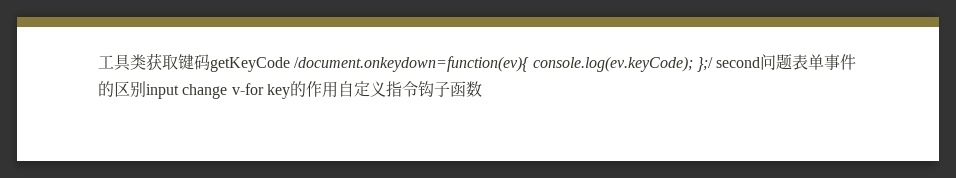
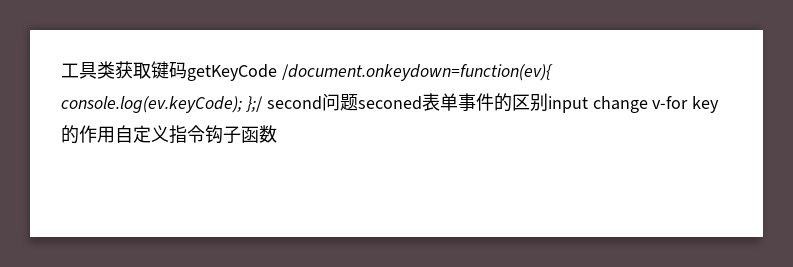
- 工具类获取键码getKeyCode /document.onkeydown=function(ev){ console.log(ev.keyCode); };/ second问题表单事件的区别input change v-for key的作用自定义指令钩子函数
+ 工具类获取键码getKeyCode /document.onkeydown=function(ev){ console.log(ev.keyCode); };/ second问题seconed表单事件的区别input change v-for key的作用自定义指令钩子函数

